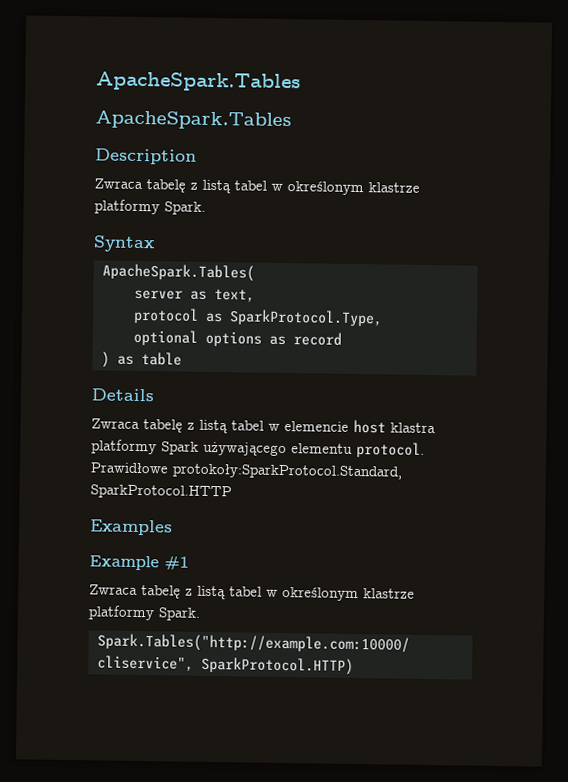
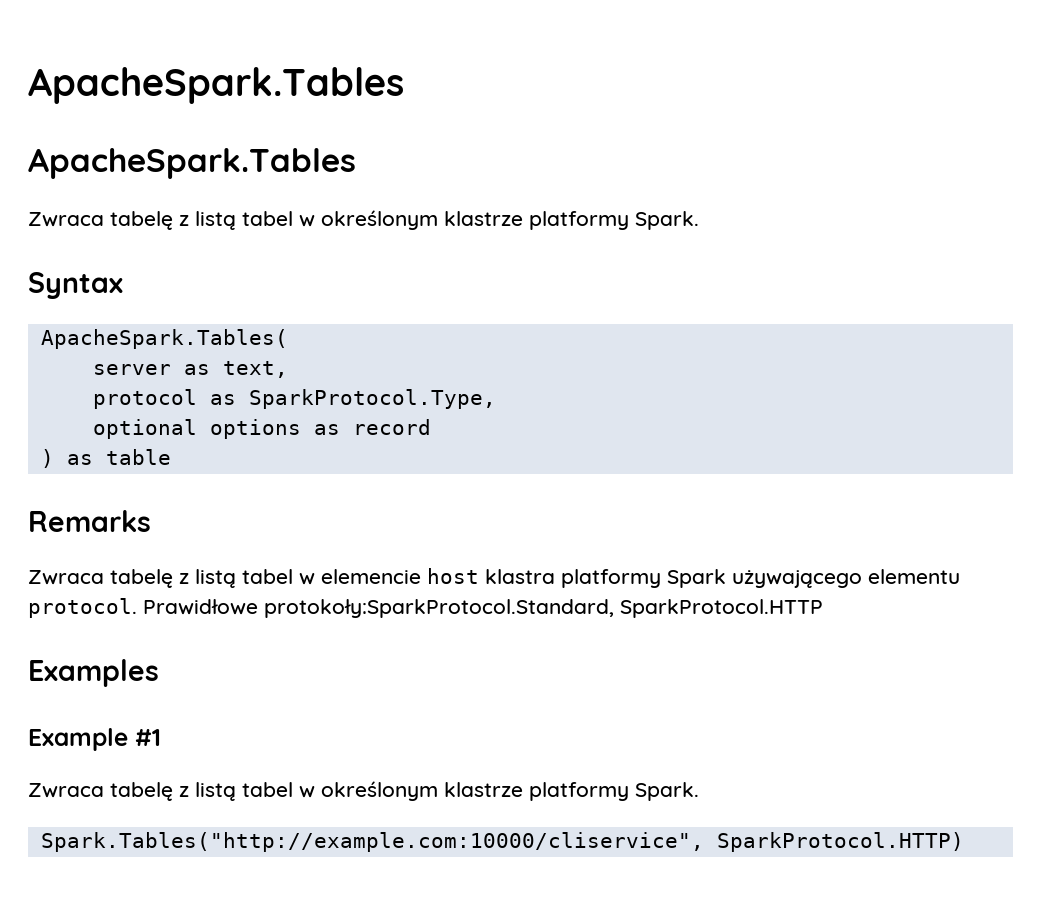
- Description
- Details
+ Remarks

